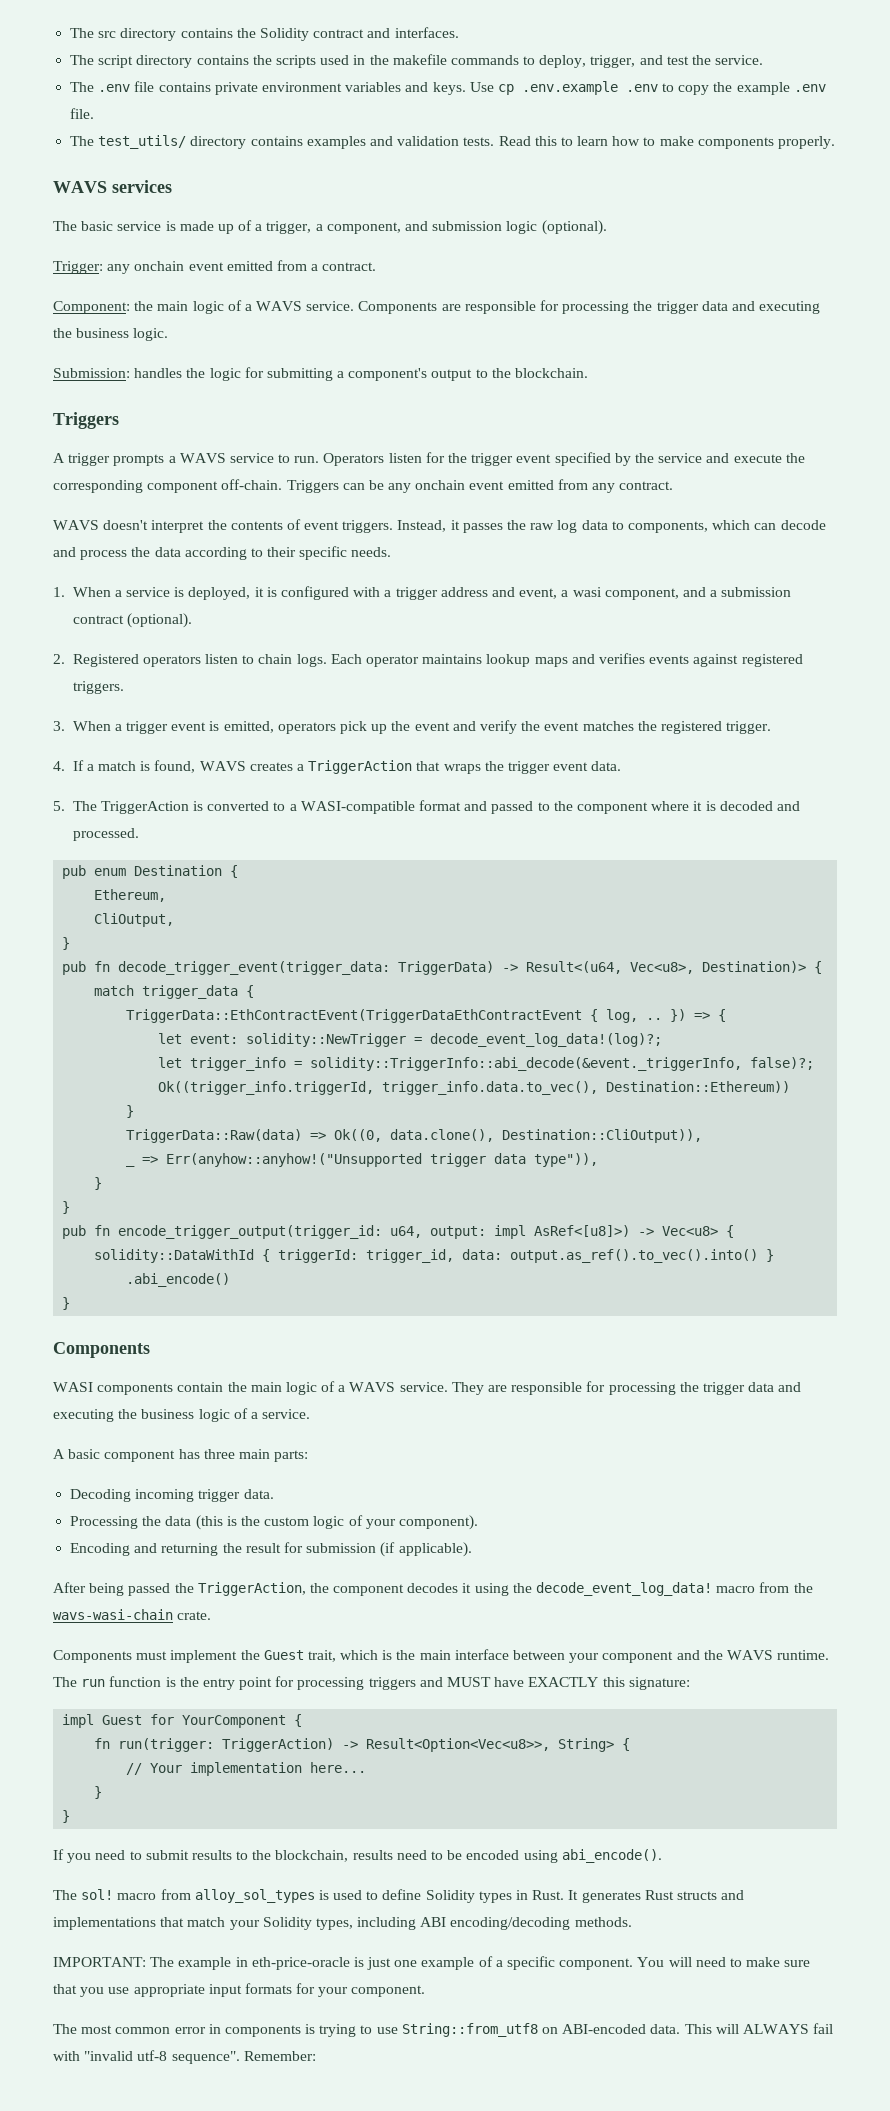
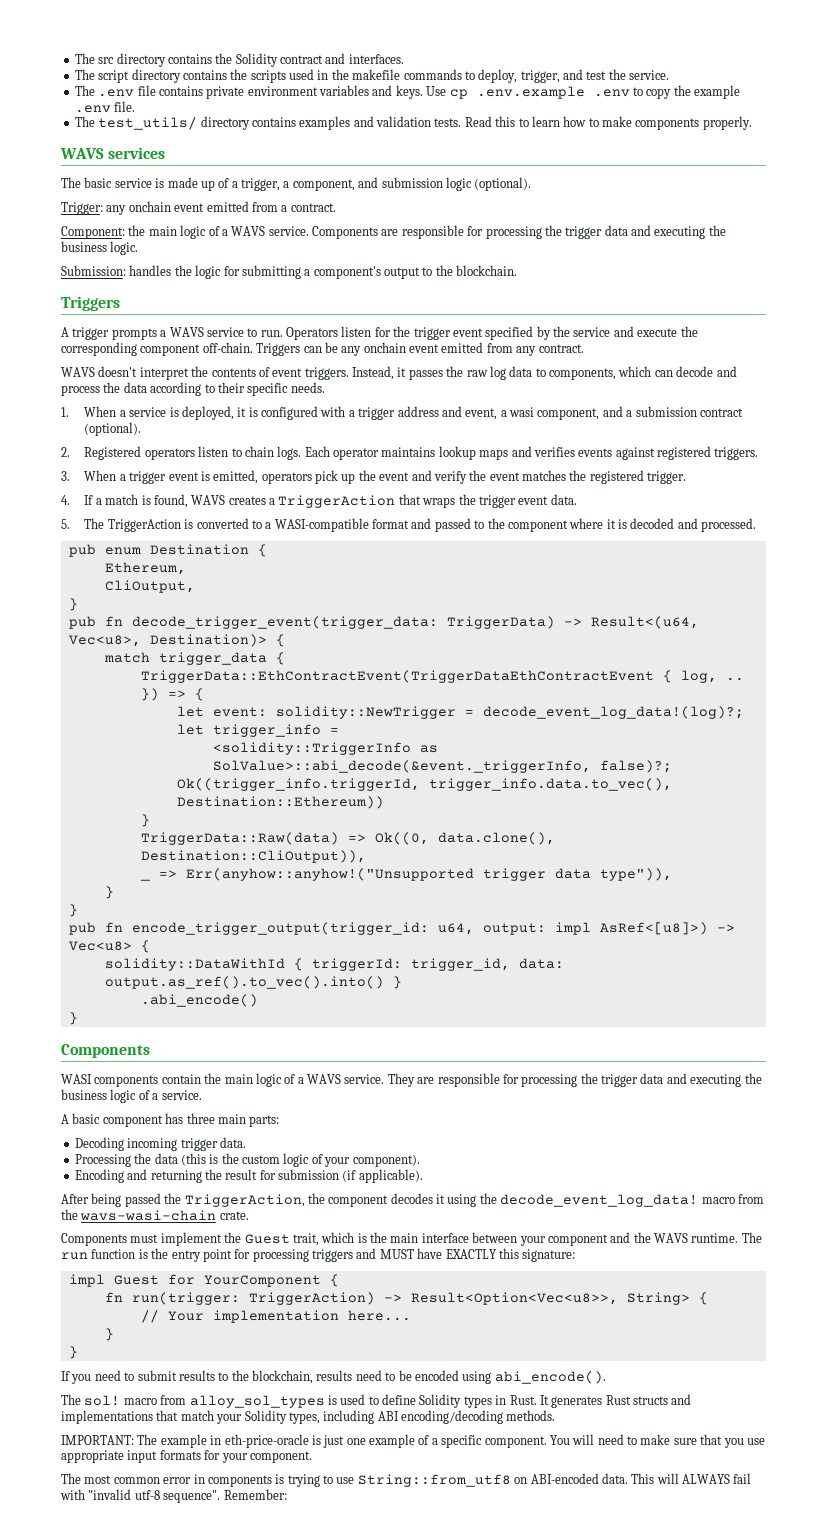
- let trigger_info = solidity::TriggerInfo::abi_decode(&event._triggerInfo, false)?;
+ let trigger_info =
+ <solidity::TriggerInfo as SolValue>::abi_decode(&event._triggerInfo, false)?;

